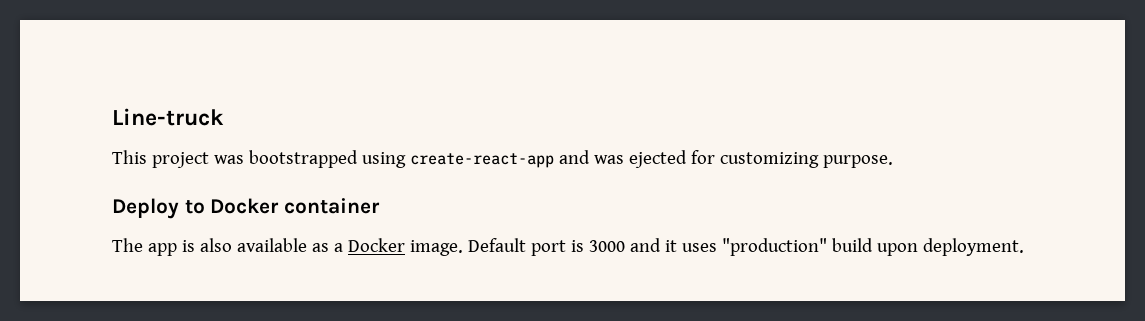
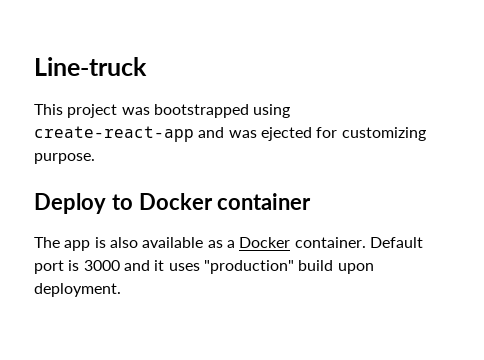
- The app is also available as a Docker image.
+ The app is also available as a Docker container.

